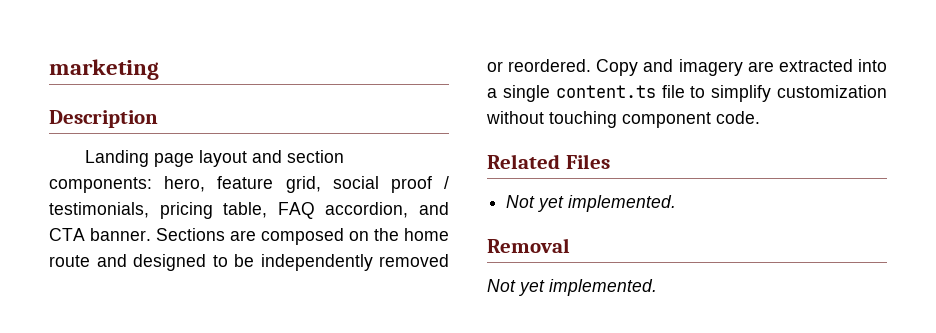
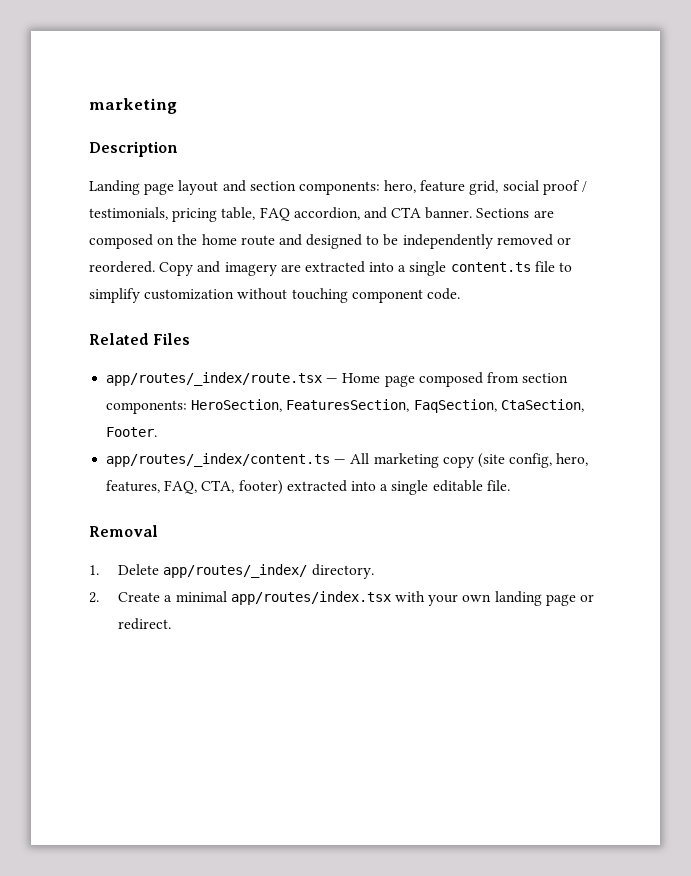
  Related Files
- Not yet implemented.
+ app/routes/_index/route.tsx — Home page composed from section components: HeroSection, FeaturesSection, FaqSection, CtaSection, Footer.
+ app/routes/_index/content.ts — All marketing copy (site config, hero, features, FAQ, CTA, footer) extracted into a single editable file.
  Removal
- Not yet implemented.
+ 1. Delete app/routes/_index/ directory.
+ 2. Create a minimal app/routes/index.tsx with your own landing page or redirect.

